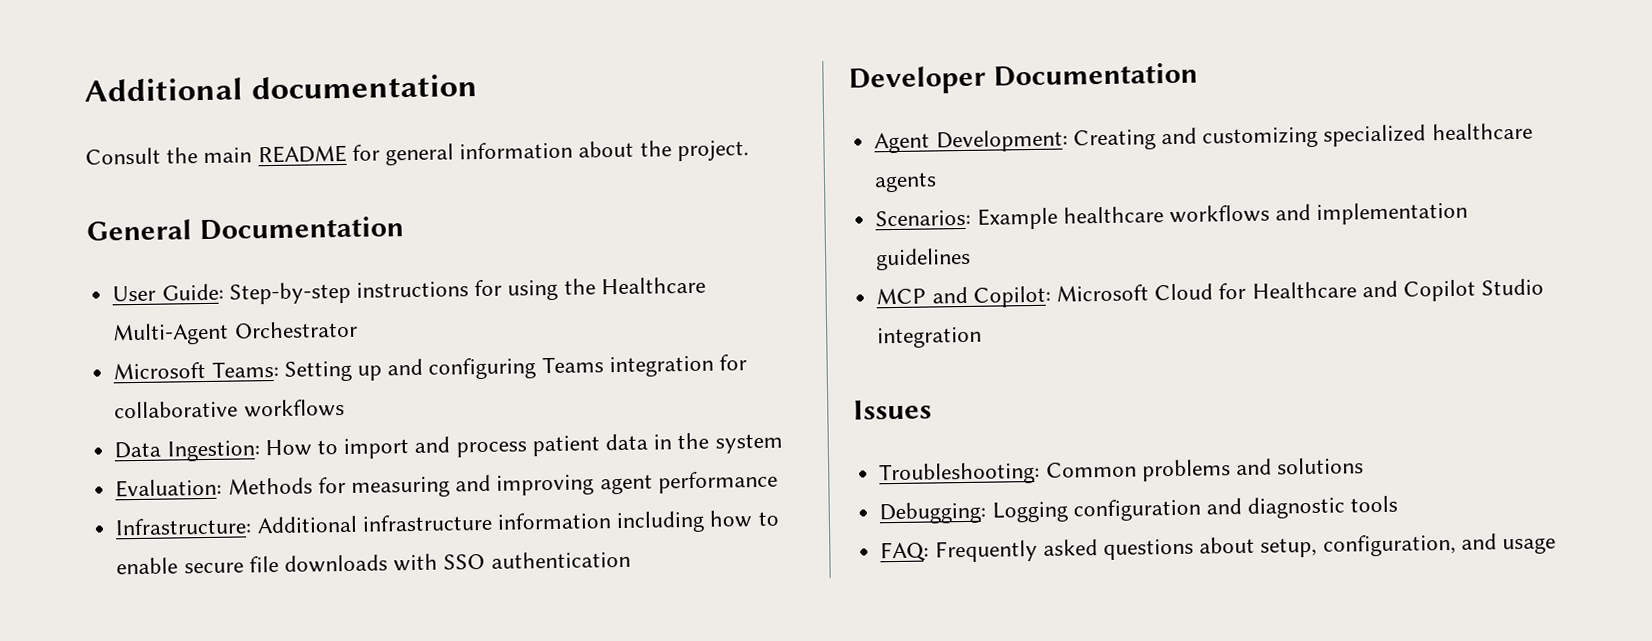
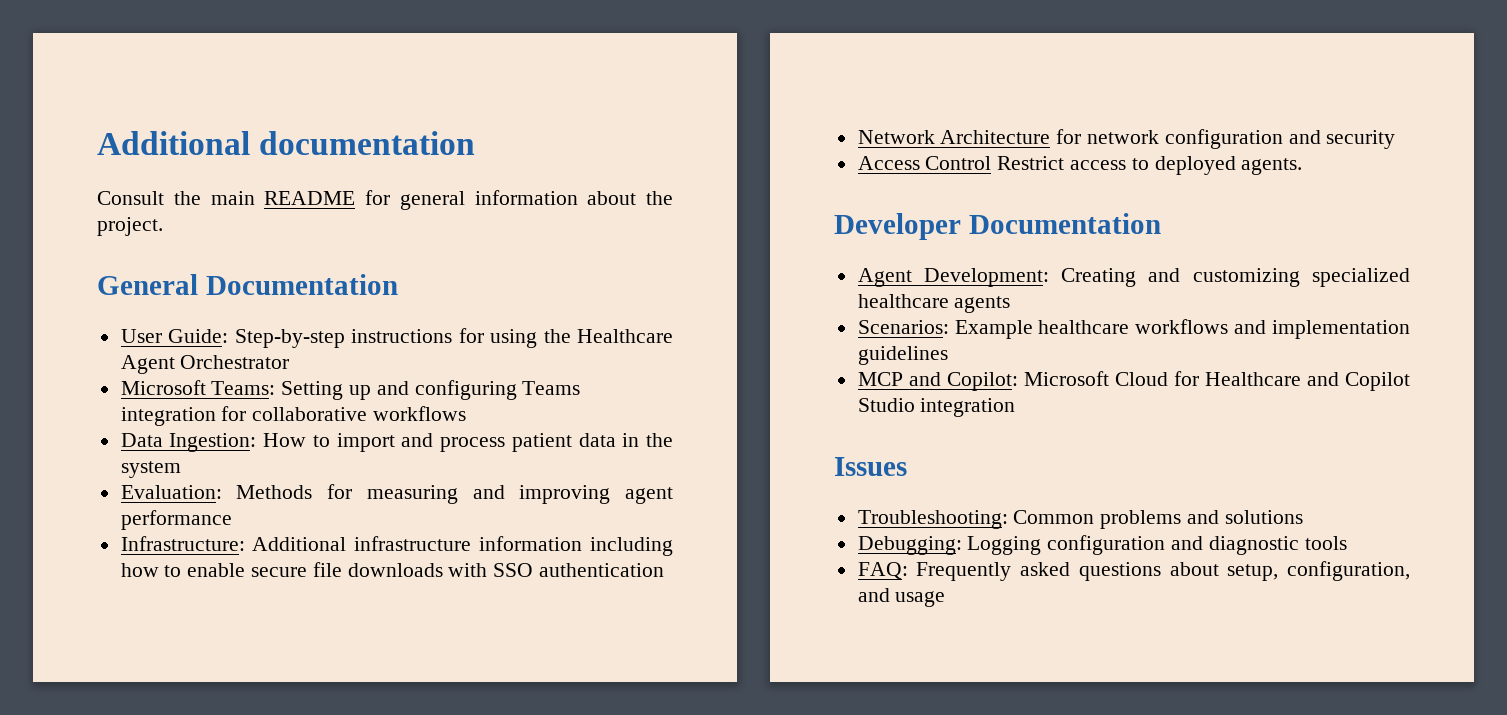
- User Guide: Step-by-step instructions for using the Healthcare Multi-Agent Orchestrator
+ User Guide: Step-by-step instructions for using the Healthcare Agent Orchestrator
+ Network Architecture for network configuration and security
+ Access Control Restrict access to deployed agents.

